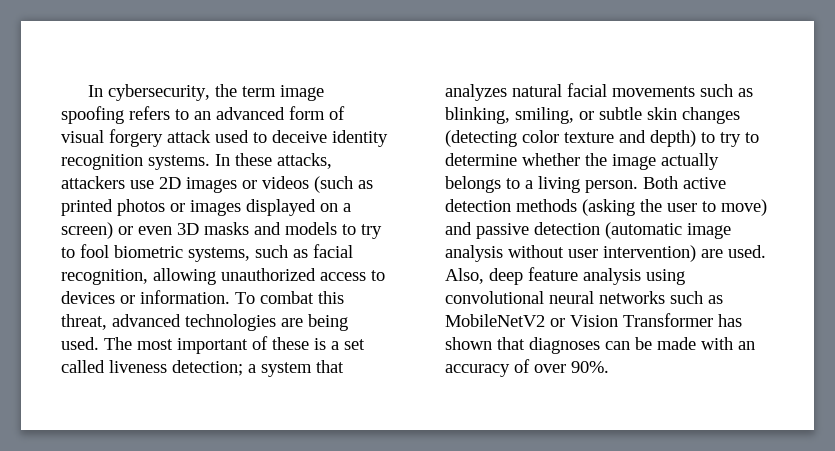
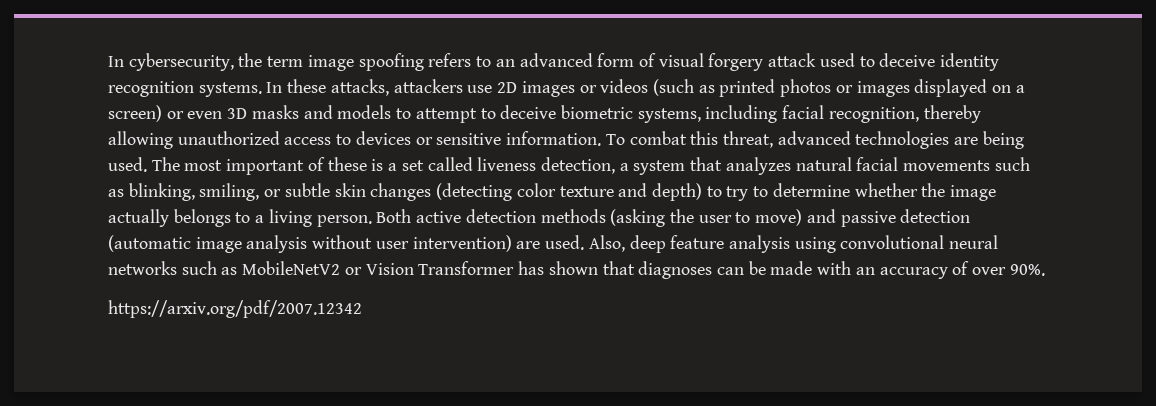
- In these attacks, attackers use 2D images or videos (such as printed photos or images displayed on a screen) or even 3D masks and models to try to fool biometric systems, such as facial recognition, allowing unauthorized access to devices or information.
+ In these attacks, attackers use 2D images or videos (such as printed photos or images displayed on a screen) or even 3D masks and models to attempt to deceive biometric systems, including facial recognition, thereby allowing unauthorized access to devices or sensitive information.
- The most important of these is a set called liveness detection; a system that analyzes natural facial movements such as blinking, smiling, or subtle skin changes (detecting color texture and depth) to try to determine whether the image actually belongs to a living person.
+ The most important of these is a set called liveness detection, a system that analyzes natural facial movements such as blinking, smiling, or subtle skin changes (detecting color texture and depth) to try to determine whether the image actually belongs to a living person.
+ https://arxiv.org/pdf/2007.12342

